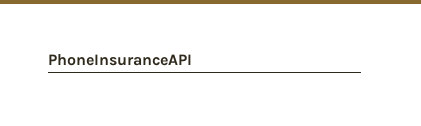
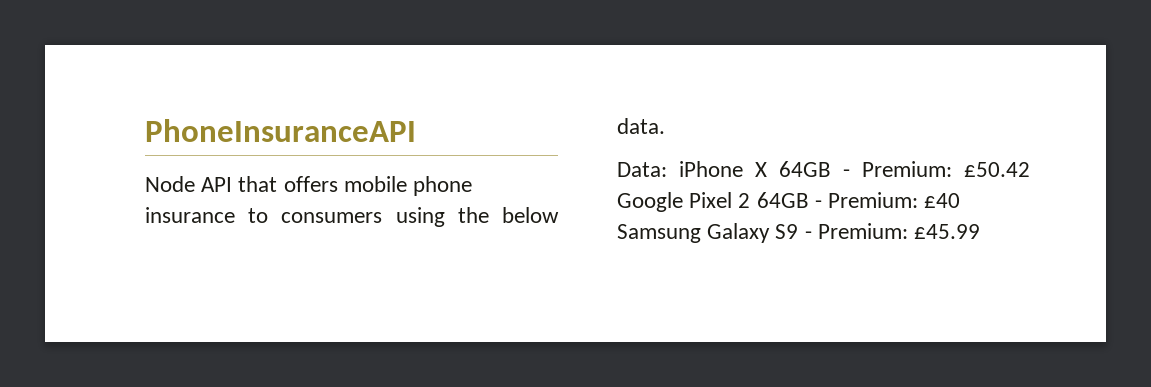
+ Node API that offers mobile phone insurance to consumers using the below data.
+ Data: iPhone X 64GB - Premium: £50.42 Google Pixel 2 64GB - Premium: £40 Samsung Galaxy S9 - Premium: £45.99

